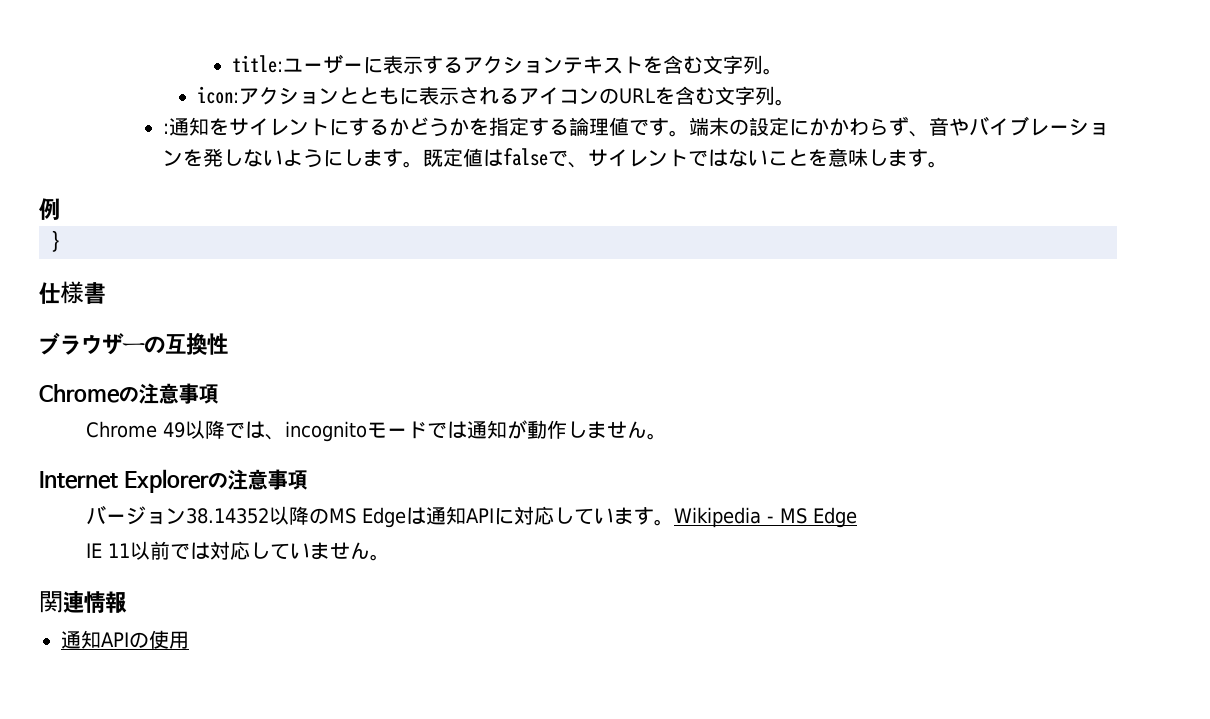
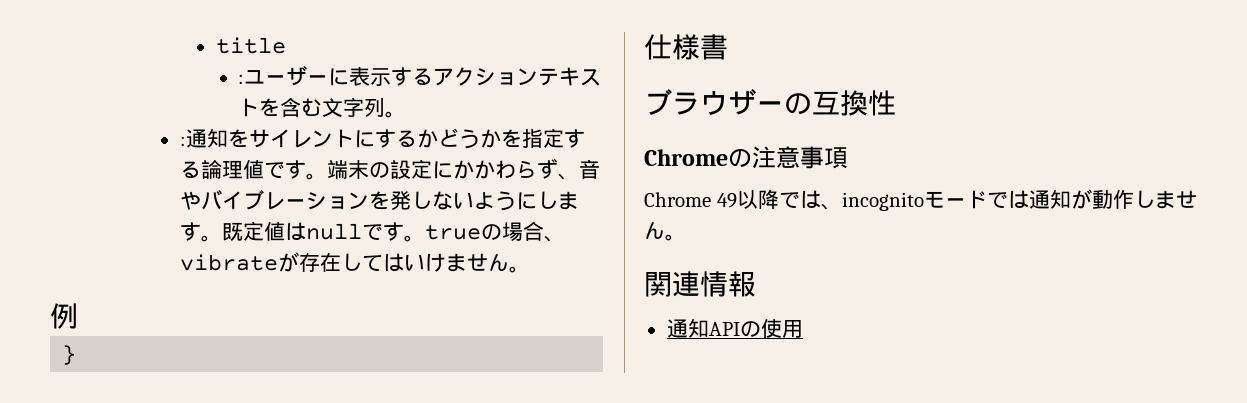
- title:ユーザーに表示するアクションテキストを含む文字列。
+ title
+ :ユーザーに表示するアクションテキストを含む文字列。
- icon:アクションとともに表示されるアイコンのURLを含む文字列。
- 既定値はfalseで、サイレントではないことを意味します。
+ 既定値はnullです。trueの場合、vibrateが存在してはいけません。
- Internet Explorerの注意事項
- バージョン38.14352以降のMS Edgeは通知APIに対応しています。Wikipedia - MS Edge
- IE 11以前では対応していません。

